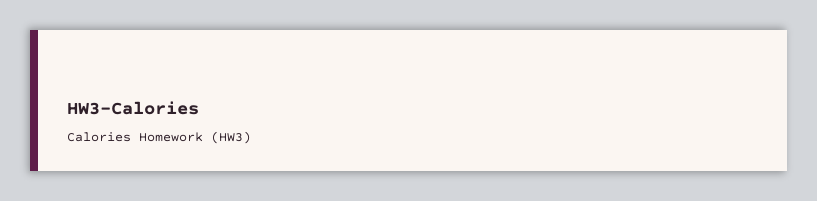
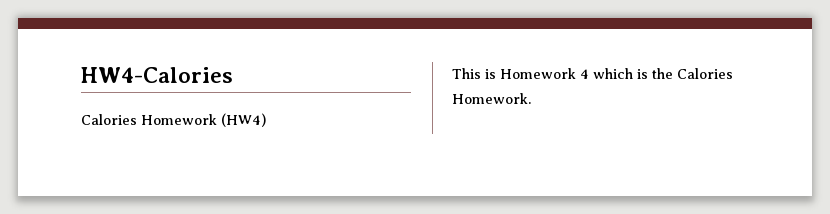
- HW3-Calories
+ HW4-Calories
- Calories Homework (HW3)
+ Calories Homework (HW4)
+ This is Homework 4 which is the Calories Homework.

